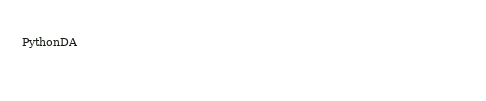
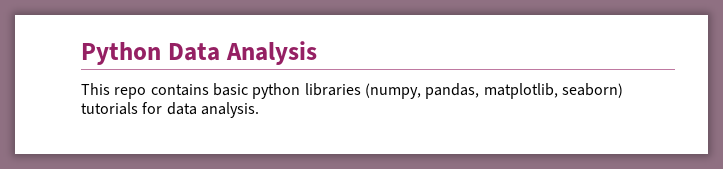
- PythonDA
+ Python Data Analysis
+ This repo contains basic python libraries (numpy, pandas, matplotlib, seaborn) tutorials for data analysis.

